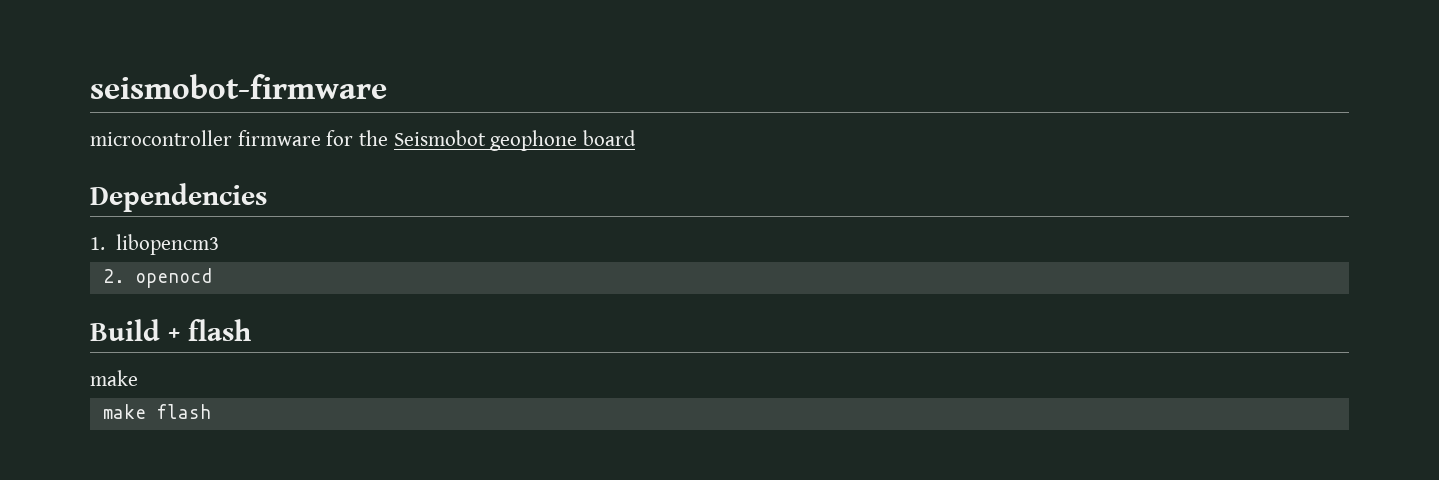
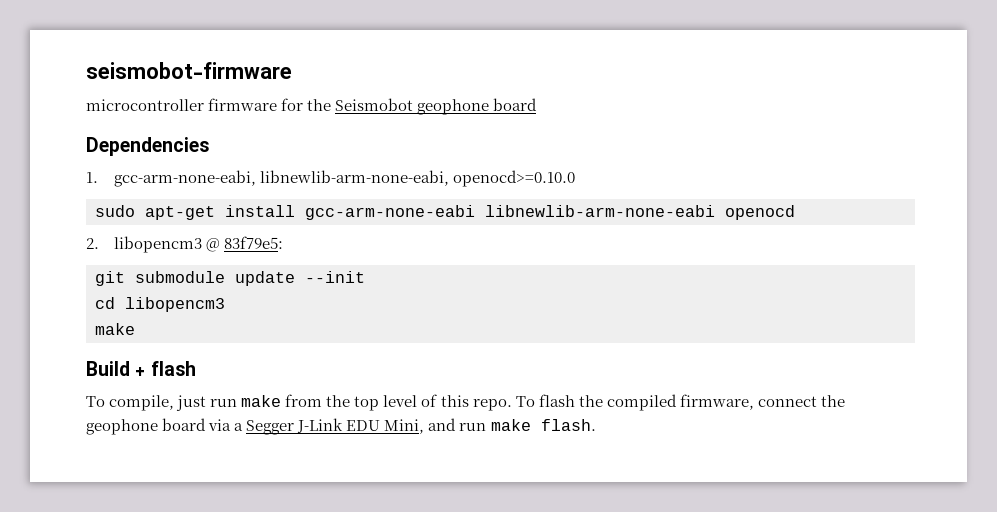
- 1. libopencm3
- 2. openocd
+ 1. gcc-arm-none-eabi, libnewlib-arm-none-eabi, openocd>=0.10.0
+ sudo apt-get install gcc-arm-none-eabi libnewlib-arm-none-eabi openocd
+ 2. libopencm3 @ 83f79e5:
+ git submodule update --init
+ cd libopencm3
+ make
  Build + flash
- make
- make flash
+ To compile, just run make from the top level of this repo. To flash the compiled firmware, connect the geophone board via a Segger J-Link EDU Mini, and run make flash.

